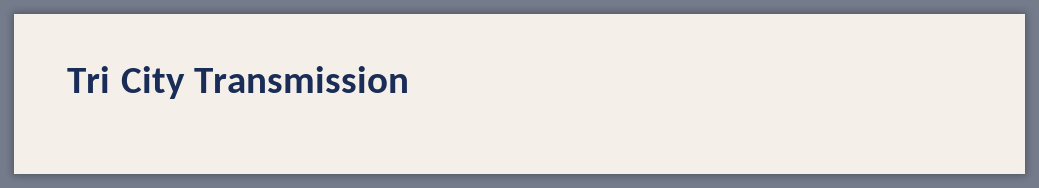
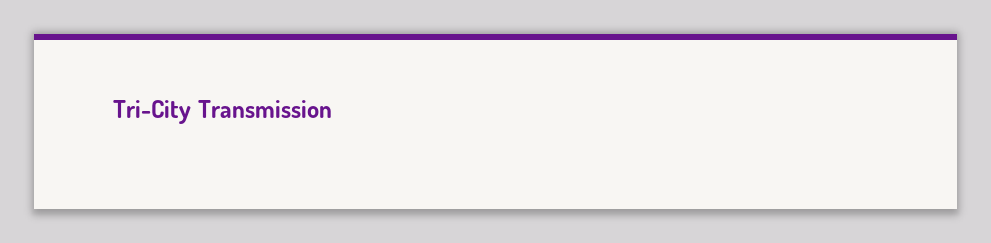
- Tri City Transmission
+ Tri-City Transmission

